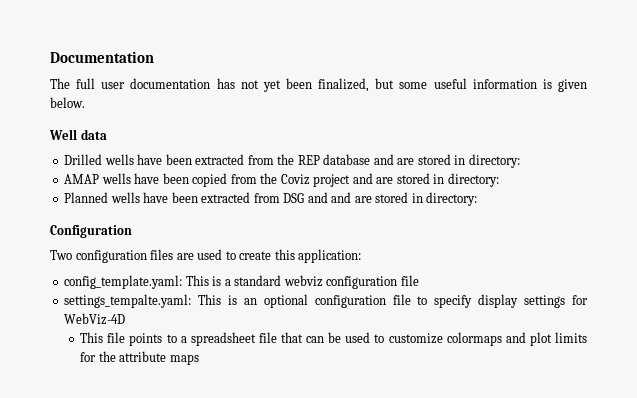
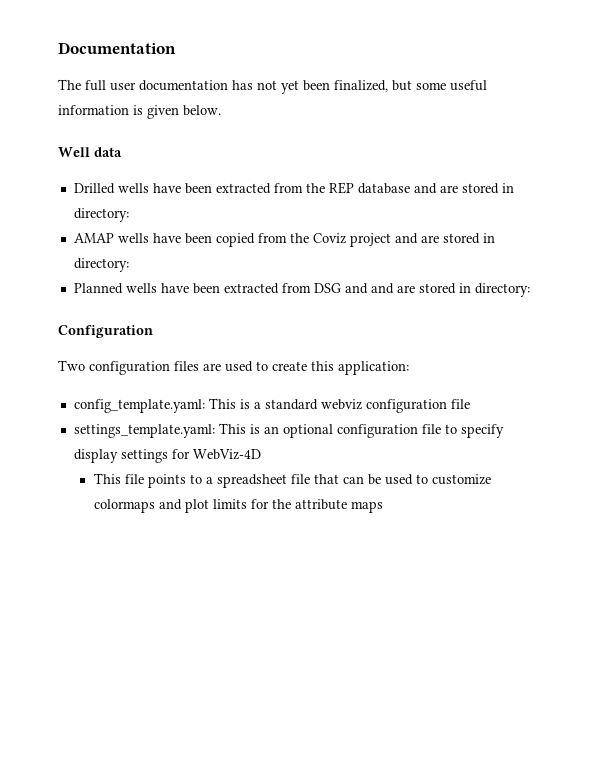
- settings_tempalte.yaml: This is an optional configuration file to specify display settings for WebViz-4D
+ settings_template.yaml: This is an optional configuration file to specify display settings for WebViz-4D

